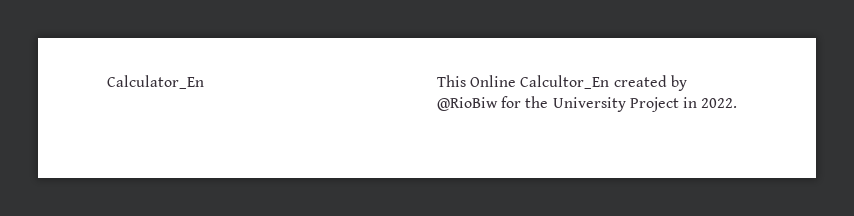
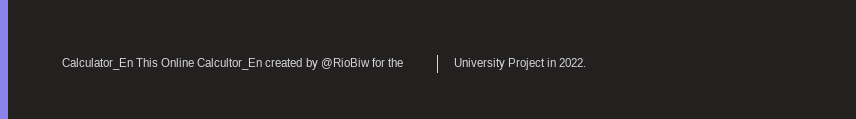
- Calculator_En
- This Online Calcultor_En created by @RioBiw for the University Project in 2022.
+ Calculator_En This Online Calcultor_En created by @RioBiw for the University Project in 2022.

